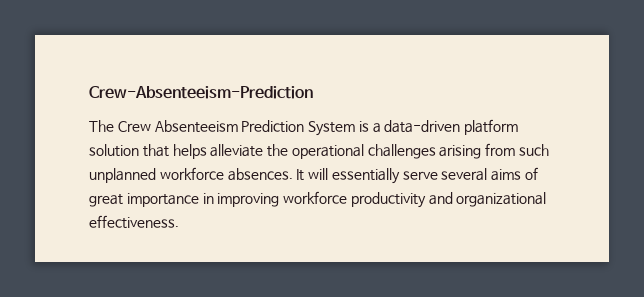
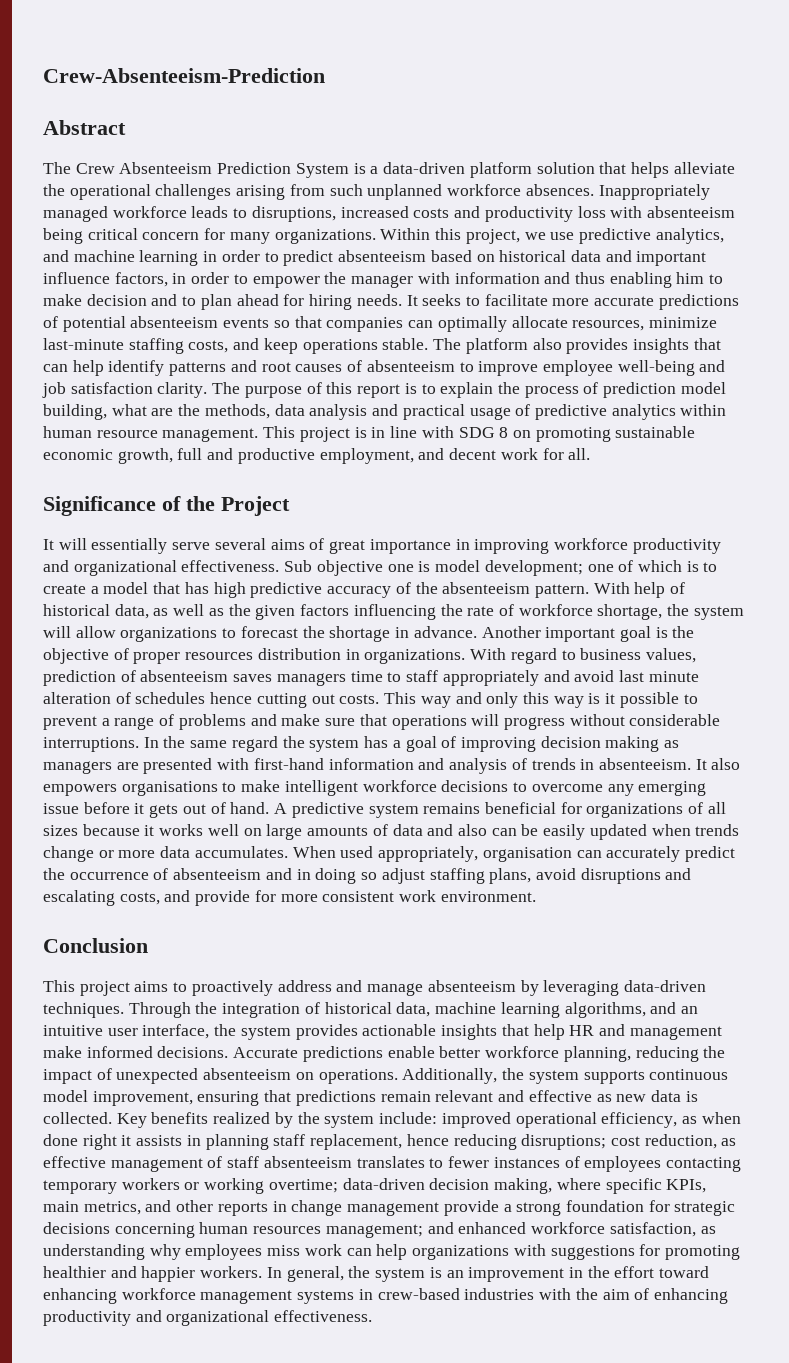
+ Abstract
- The Crew Absenteeism Prediction System is a data-driven platform solution that helps alleviate the operational challenges arising from such unplanned workforce absences. It will essentially serve several aims of great importance in improving workforce productivity and organizational effectiveness.
+ The Crew Absenteeism Prediction System is a data-driven platform solution that helps alleviate the operational challenges arising from such unplanned workforce absences. Inappropriately managed workforce leads to disruptions, increased costs and productivity loss with absenteeism being critical concern for many organizations. Within this project, we use predictive analytics, and machine learning in order to predict absenteeism based on historical data and important influence factors, in order to empower the manager with information and thus enabling him to make decision and to plan ahead for hiring needs. It seeks to facilitate more accurate predictions of potential absenteeism events so that companies can optimally allocate resources, minimize last-minute staffing costs, and keep operations stable. The platform also provides insights that can help identify patterns and root causes of absenteeism to improve employee well-being and job satisfaction clarity. The purpose of this report is to explain the process of prediction model building, what are the methods, data analysis and practical usage of predictive analytics within human resource management. This project is in line with SDG 8 on promoting sustainable economic growth, full and productive employment, and decent work for all.
+ Significance of the Project
+ It will essentially serve several aims of great importance in improving workforce productivity and organizational effectiveness.
+ Sub objective one is model development; one of which is to create a model that has high predictive accuracy of the absenteeism pattern. With help of historical data, as well as the given factors influencing the rate of workforce shortage, the system will allow organizations to forecast the shortage in advance. Another important goal is the objective of proper resources distribution in organizations. With regard to business values, prediction of absenteeism saves managers time to staff appropriately and avoid last minute alteration of schedules hence cutting out costs. This way and only this way is it possible to prevent a range of problems and make sure that operations will progress without considerable interruptions. In the same regard the system has a goal of improving decision making as managers are presented with first-hand information and analysis of trends in absenteeism. It also empowers organisations to make intelligent workforce decisions to overcome any emerging issue before it gets out of hand. A predictive system remains beneficial for organizations of all sizes because it works well on large amounts of data and also can be easily updated when trends change or more data accumulates. When used appropriately, organisation can accurately predict the occurrence of absenteeism and in doing so adjust staffing plans, avoid disruptions and escalating costs, and provide for more consistent work environment.
+ Conclusion
+ This project aims to proactively address and manage absenteeism by leveraging data-driven techniques. Through the integration of historical data, machine learning algorithms, and an intuitive user interface, the system provides actionable insights that help HR and management make informed decisions. Accurate predictions enable better workforce planning, reducing the impact of unexpected absenteeism on operations. Additionally, the system supports continuous model improvement, ensuring that predictions remain relevant and effective as new data is collected. Key benefits realized by the system include: improved operational efficiency, as when done right it assists in planning staff replacement, hence reducing disruptions; cost reduction, as effective management of staff absenteeism translates to fewer instances of employees contacting temporary workers or working overtime; data-driven decision making, where specific KPIs, main metrics, and other reports in change management provide a strong foundation for strategic decisions concerning human resources management; and enhanced workforce satisfaction, as understanding why employees miss work can help organizations with suggestions for promoting healthier and happier workers. In general, the system is an improvement in the effort toward enhancing workforce management systems in crew-based industries with the aim of enhancing productivity and organizational effectiveness.

